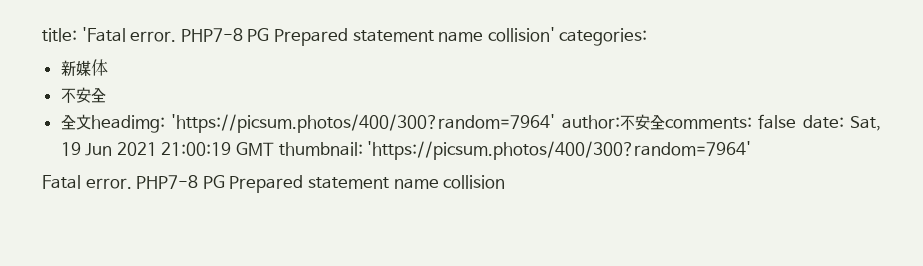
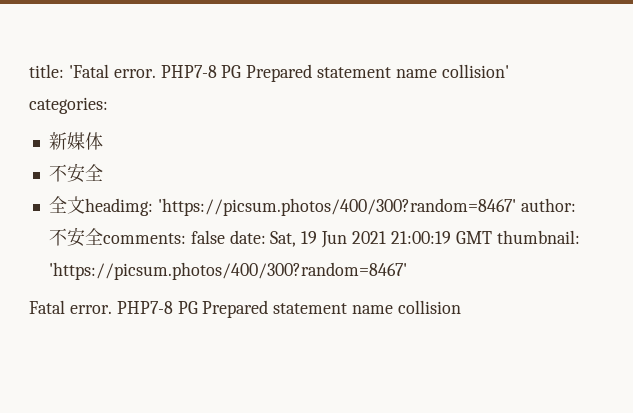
- 全文headimg: 'https://picsum.photos/400/300?random=7964' author:不安全comments: false date: Sat, 19 Jun 2021 21:00:19 GMT thumbnail: 'https://picsum.photos/400/300?random=7964'
+ 全文headimg: 'https://picsum.photos/400/300?random=8467' author:不安全comments: false date: Sat, 19 Jun 2021 21:00:19 GMT thumbnail: 'https://picsum.photos/400/300?random=8467'

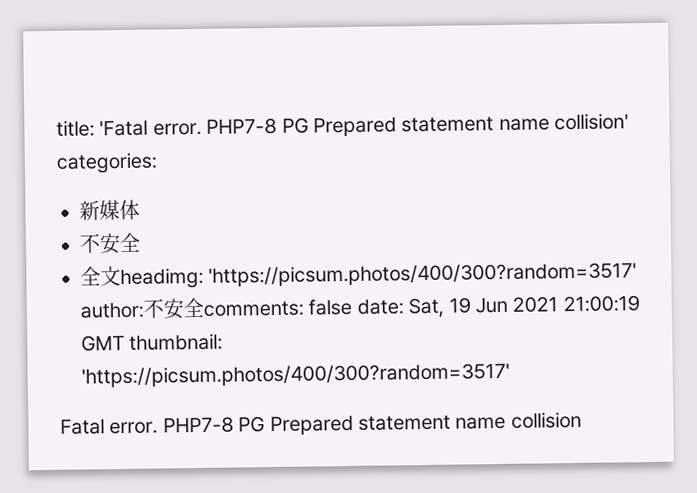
- 全文headimg: 'https://picsum.photos/400/300?random=8467' author:不安全comments: false date: Sat, 19 Jun 2021 21:00:19 GMT thumbnail: 'https://picsum.photos/400/300?random=8467'
+ 全文headimg: 'https://picsum.photos/400/300?random=3517' author:不安全comments: false date: Sat, 19 Jun 2021 21:00:19 GMT thumbnail: 'https://picsum.photos/400/300?random=3517'

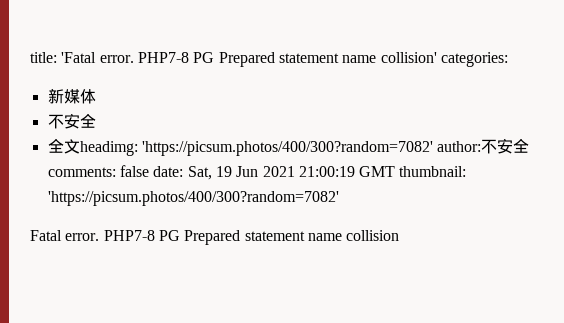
- 全文headimg: 'https://picsum.photos/400/300?random=3517' author:不安全comments: false date: Sat, 19 Jun 2021 21:00:19 GMT thumbnail: 'https://picsum.photos/400/300?random=3517'
+ 全文headimg: 'https://picsum.photos/400/300?random=7082' author:不安全comments: false date: Sat, 19 Jun 2021 21:00:19 GMT thumbnail: 'https://picsum.photos/400/300?random=7082'

